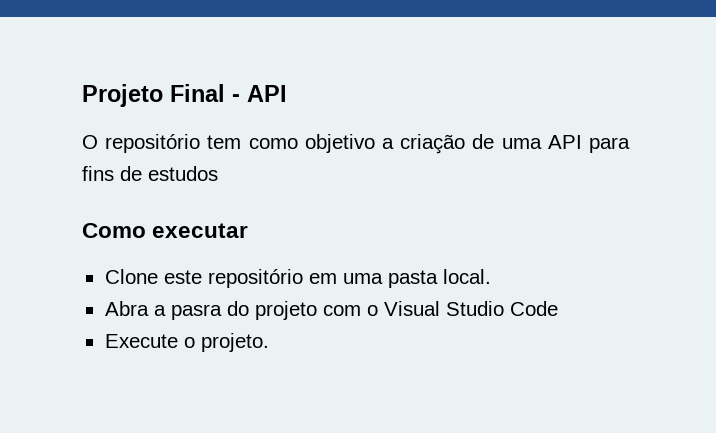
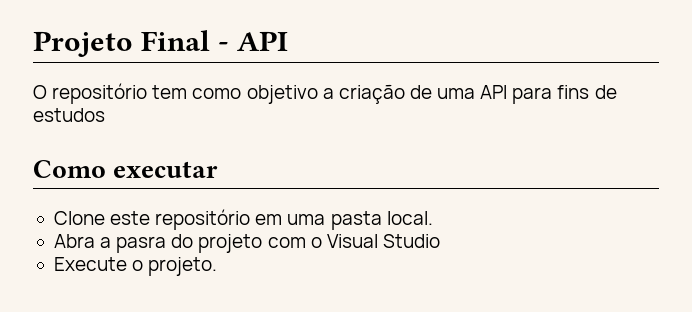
- Abra a pasra do projeto com o Visual Studio Code
+ Abra a pasra do projeto com o Visual Studio

